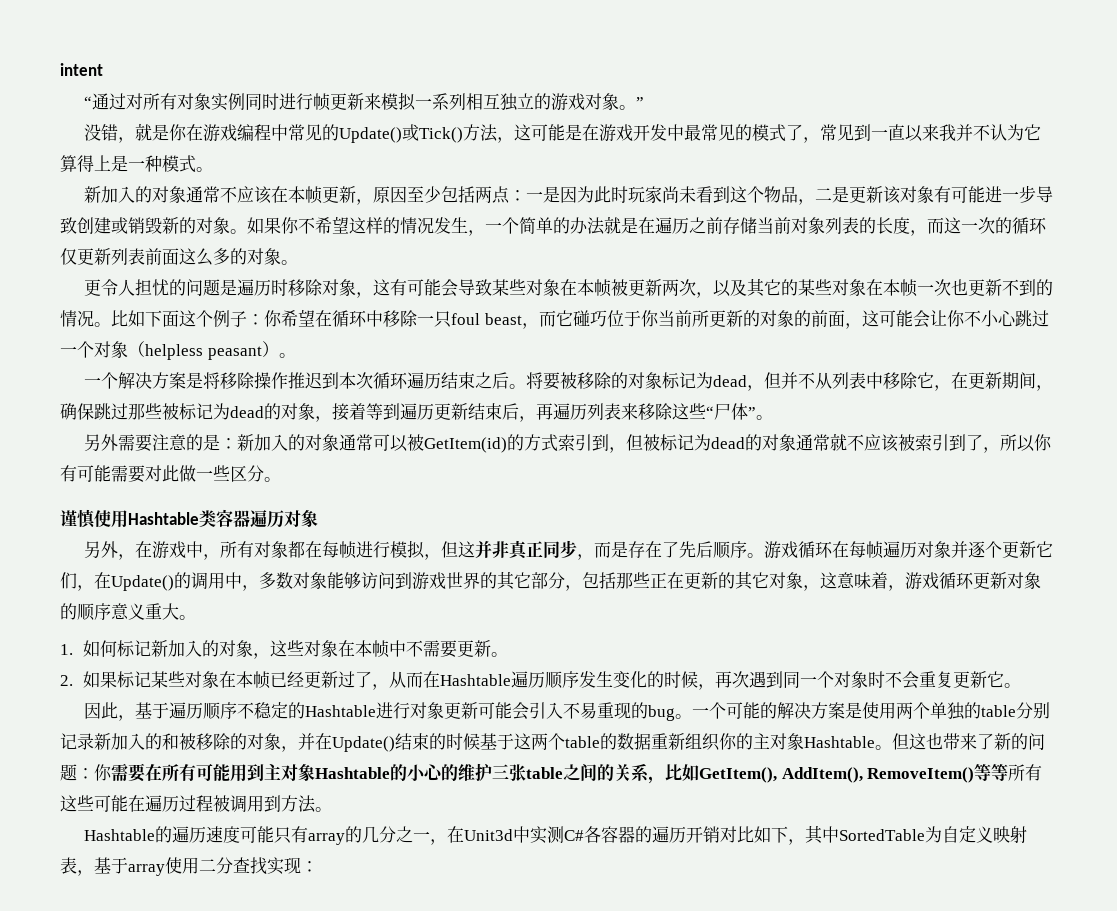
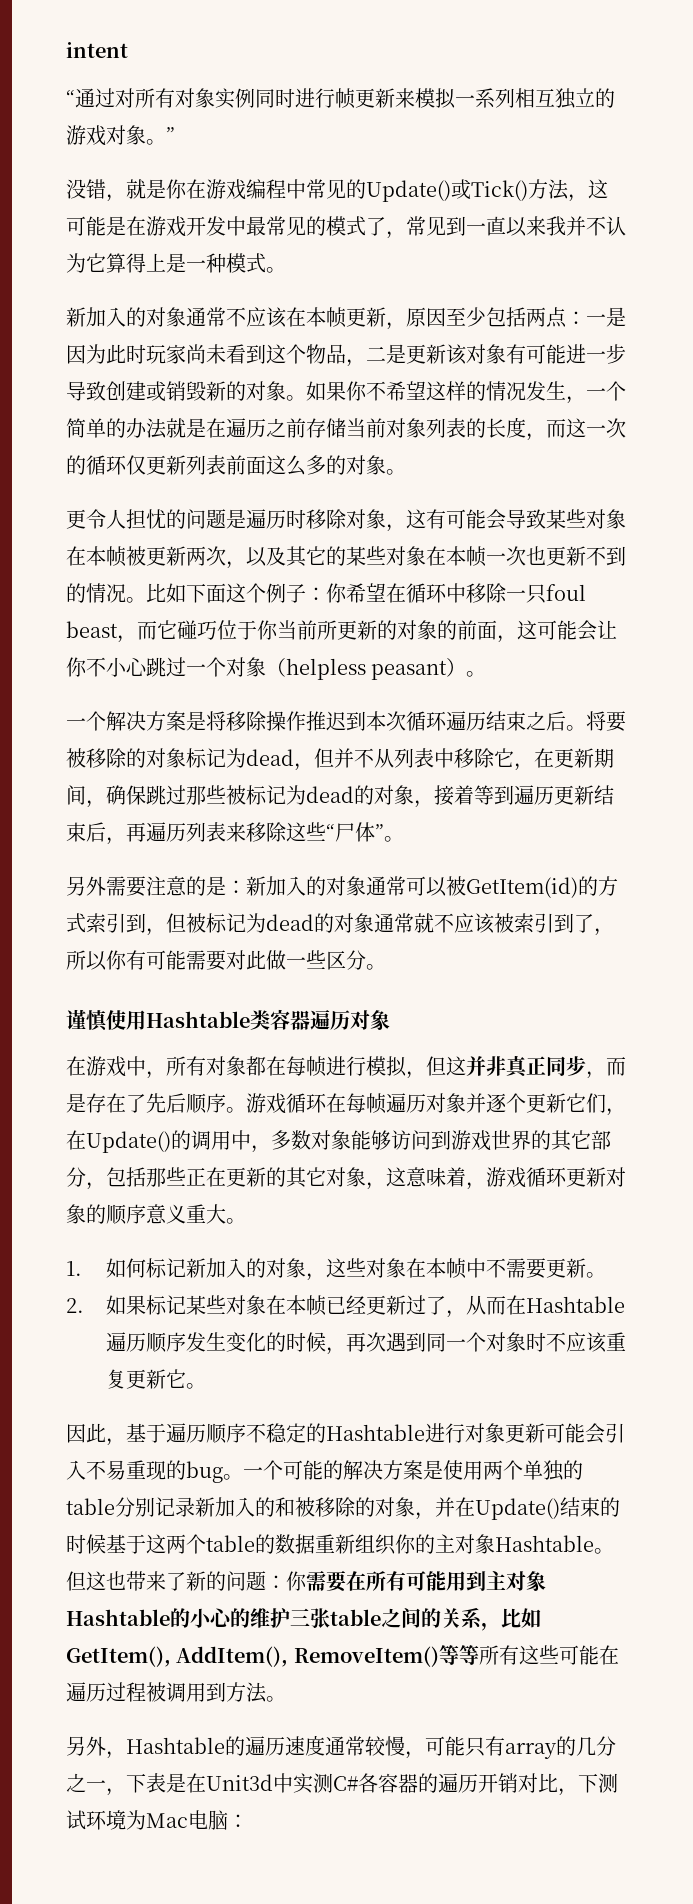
- 另外，在游戏中，所有对象都在每帧进行模拟，但这并非真正同步，而是存在了先后顺序。
+ 在游戏中，所有对象都在每帧进行模拟，但这并非真正同步，而是存在了先后顺序。
- 2.如果标记某些对象在本帧已经更新过了，从而在Hashtable遍历顺序发生变化的时候，再次遇到同一个对象时不会重复更新它。
+ 2.如果标记某些对象在本帧已经更新过了，从而在Hashtable遍历顺序发生变化的时候，再次遇到同一个对象时不应该重复更新它。
- Hashtable的遍历速度可能只有array的几分之一，在Unit3d中实测C#各容器的遍历开销对比如下，其中SortedTable为自定义映射表，基于array使用二分查找实现：
+ 另外，Hashtable的遍历速度通常较慢，可能只有array的几分之一，下表是在Unit3d中实测C#各容器的遍历开销对比，下测试环境为Mac电脑：

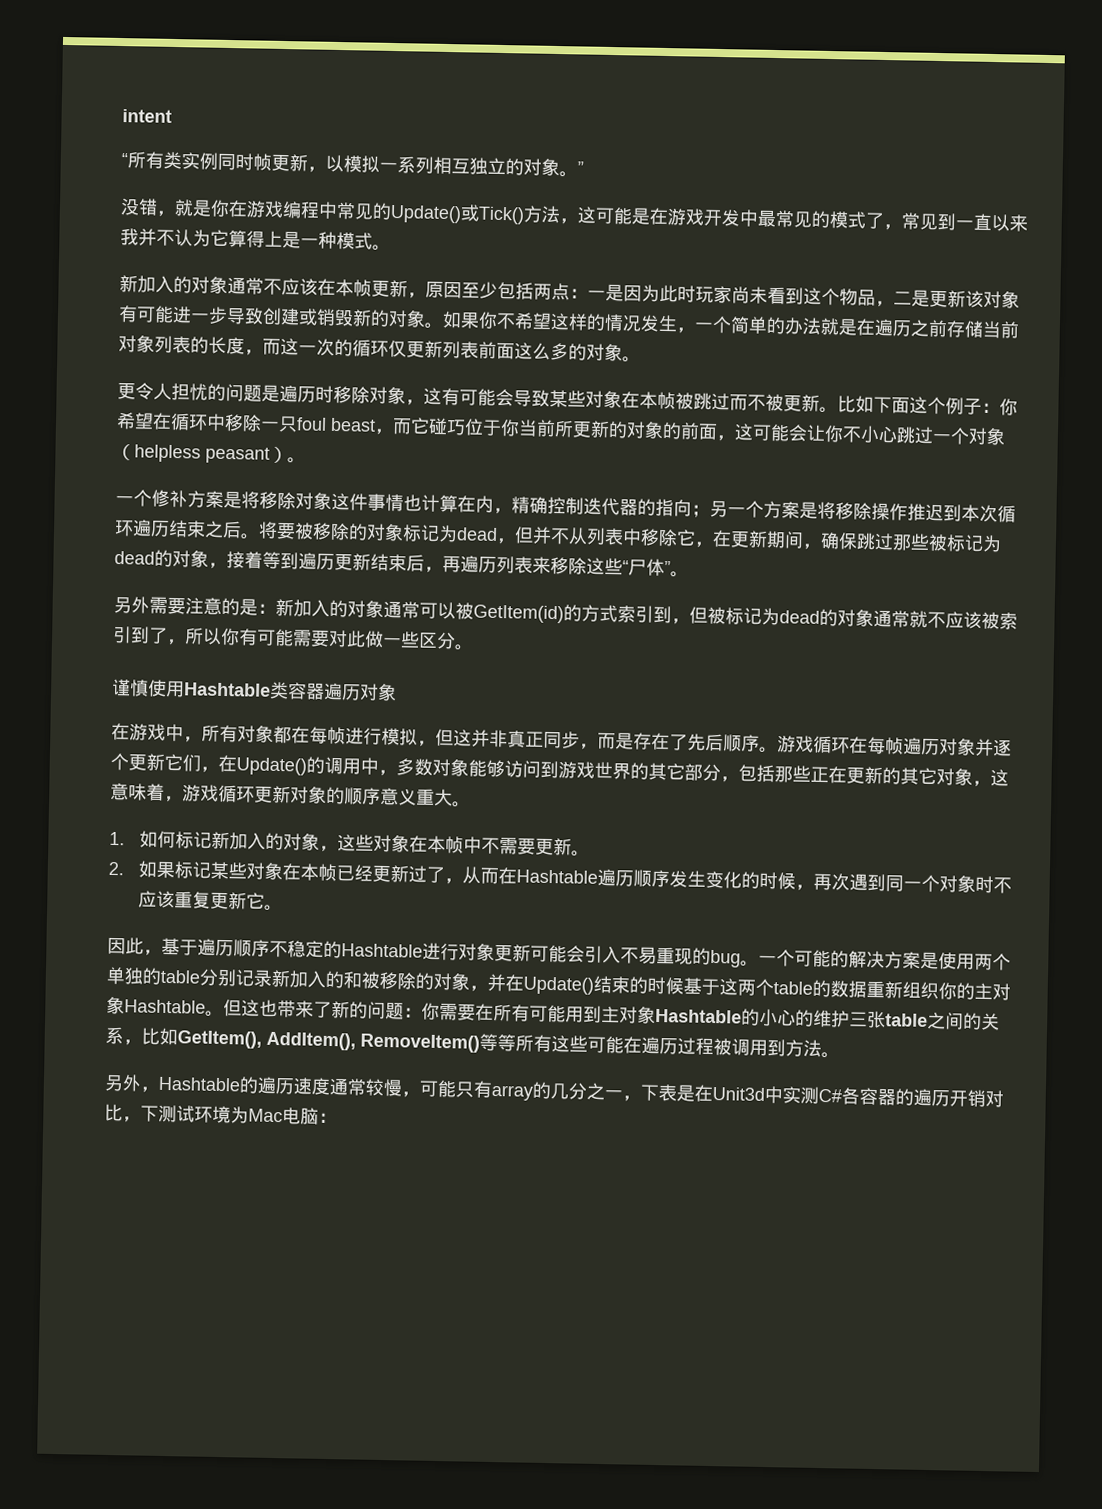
- “通过对所有对象实例同时进行帧更新来模拟一系列相互独立的游戏对象。”
+ “所有类实例同时帧更新，以模拟一系列相互独立的对象。”
- 更令人担忧的问题是遍历时移除对象，这有可能会导致某些对象在本帧被更新两次，以及其它的某些对象在本帧一次也更新不到的情况。
+ 更令人担忧的问题是遍历时移除对象，这有可能会导致某些对象在本帧被跳过而不被更新。
- 一个解决方案是将移除操作推迟到本次循环遍历结束之后。
+ 一个修补方案是将移除对象这件事情也计算在内，精确控制迭代器的指向；另一个方案是将移除操作推迟到本次循环遍历结束之后。

